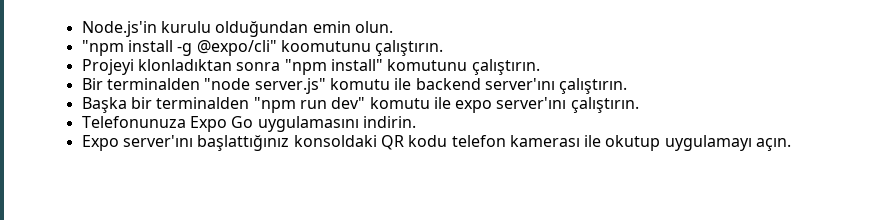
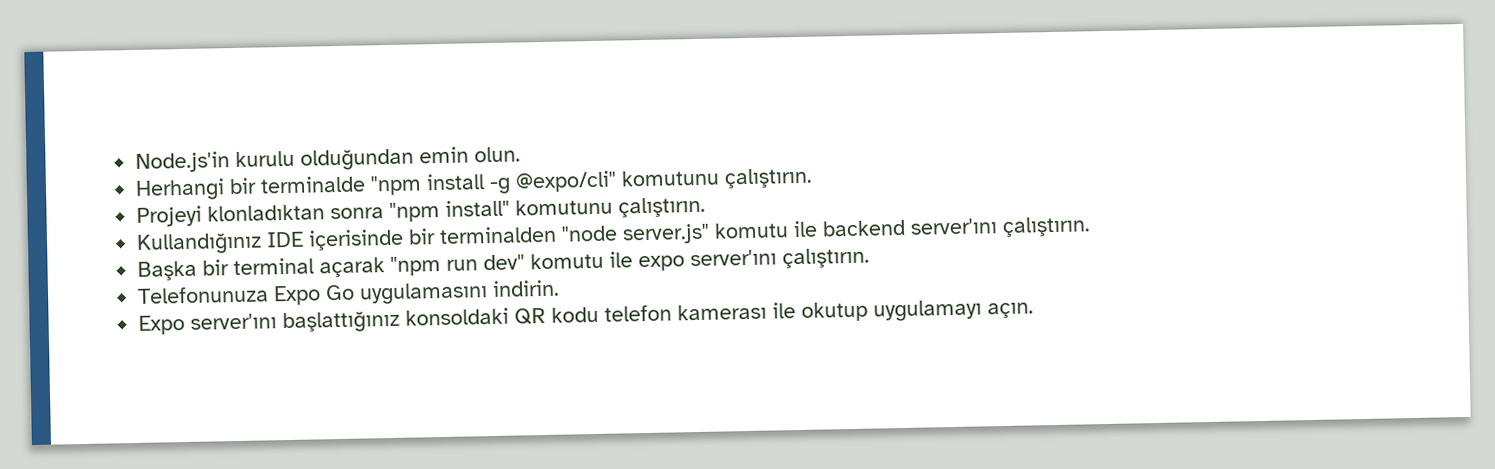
- "npm install -g @expo/cli" koomutunu çalıştırın.
+ Herhangi bir terminalde "npm install -g @expo/cli" komutunu çalıştırın.
- Bir terminalden "node server.js" komutu ile backend server'ını çalıştırın.
+ Kullandığınız IDE içerisinde bir terminalden "node server.js" komutu ile backend server'ını çalıştırın.
- Başka bir terminalden "npm run dev" komutu ile expo server'ını çalıştırın.
+ Başka bir terminal açarak "npm run dev" komutu ile expo server'ını çalıştırın.

